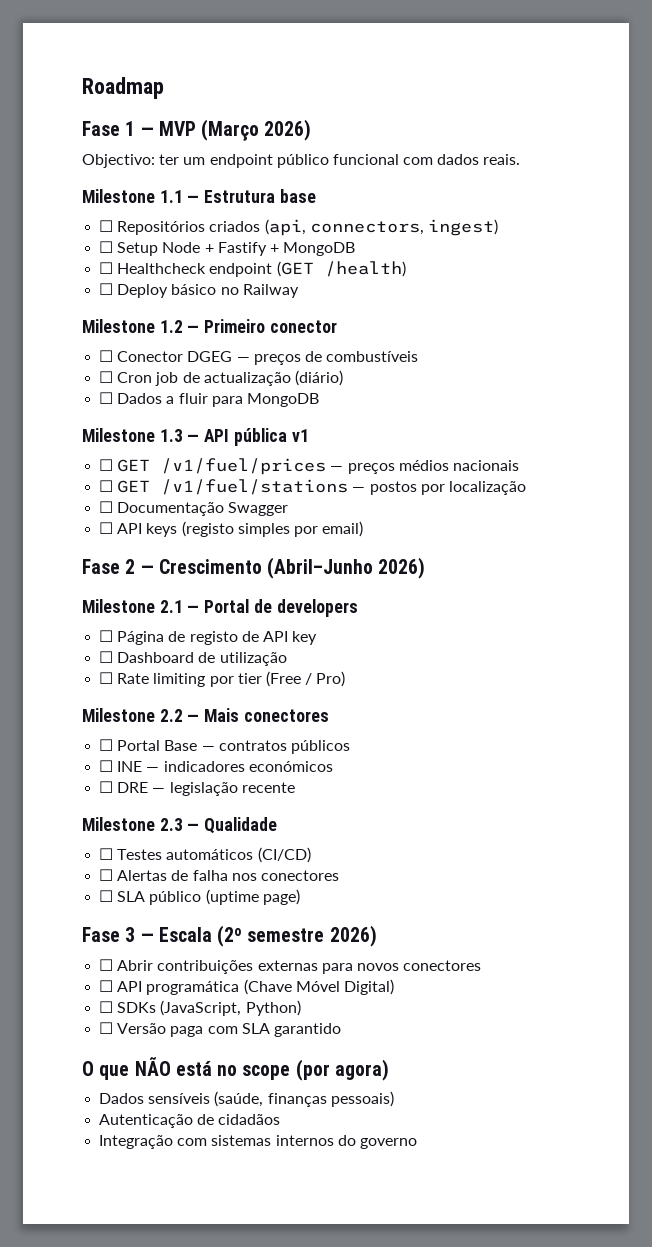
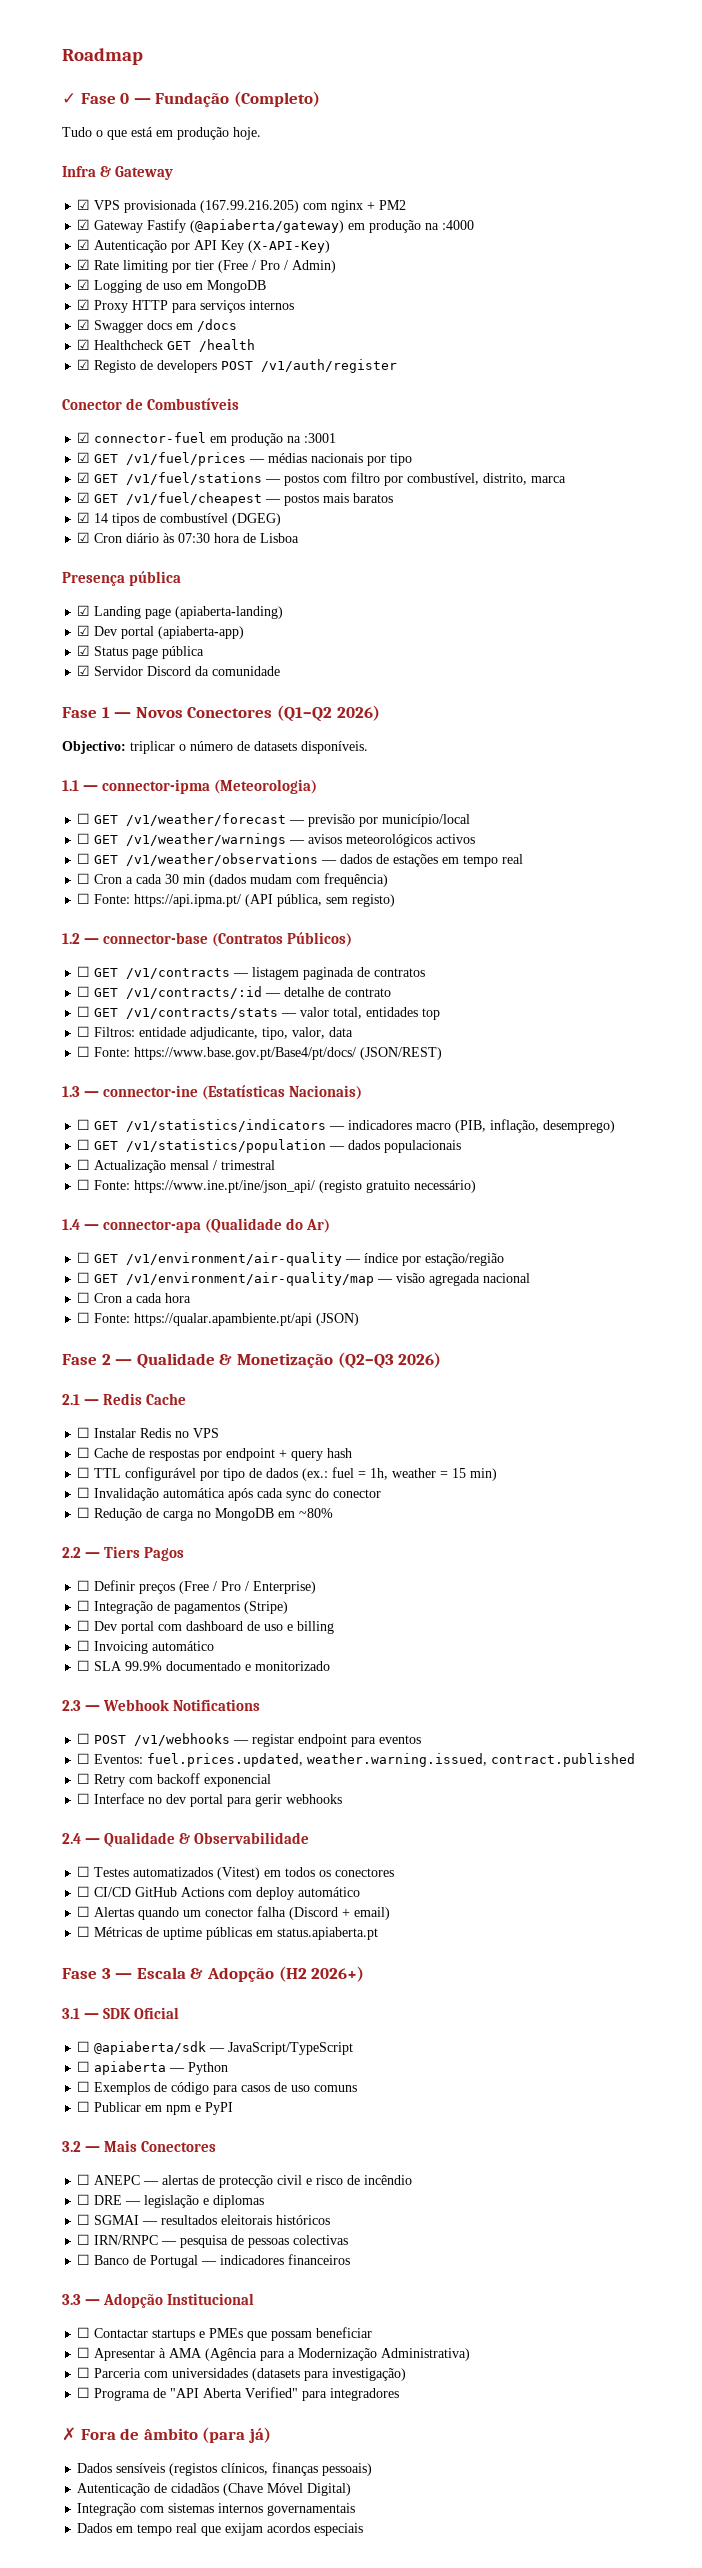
- Fase 1 — MVP (Março 2026)
- Objectivo: ter um endpoint público funcional com dados reais.
- Milestone 1.1 — Estrutura base
- ☐ Repositórios criados (api, connectors, ingest)
- ☐ Setup Node + Fastify + MongoDB
- ☐ Healthcheck endpoint (GET /health)
- ☐ Deploy básico no Railway
- Milestone 1.2 — Primeiro conector
- ☐ Conector DGEG — preços de combustíveis
- ☐ Cron job de actualização (diário)
- ☐ Dados a fluir para MongoDB
- Milestone 1.3 — API pública v1
- ☐ GET /v1/fuel/prices — preços médios nacionais
- ☐ GET /v1/fuel/stations — postos por localização
- ☐ Documentação Swagger
- ☐ API keys (registo simples por email)
- Fase 2 — Crescimento (Abril–Junho 2026)
- Milestone 2.1 — Portal de developers
- ☐ Página de registo de API key
- ☐ Dashboard de utilização
- ☐ Rate limiting por tier (Free / Pro)
- Milestone 2.2 — Mais conectores
- ☐ Portal Base — contratos públicos
- ☐ INE — indicadores económicos
- ☐ DRE — legislação recente
- Milestone 2.3 — Qualidade
- ☐ Testes automáticos (CI/CD)
- ☐ Alertas de falha nos conectores
- ☐ SLA público (uptime page)
- Fase 3 — Escala (2º semestre 2026)
- ☐ Abrir contribuições externas para novos conectores
- ☐ API programática (Chave Móvel Digital)
- ☐ SDKs (JavaScript, Python)
- ☐ Versão paga com SLA garantido
- O que NÃO está no scope (por agora)
+ ✓ Fase 0 — Fundação (Completo)
+ Tudo o que está em produção hoje.
+ Infra & Gateway
+ ☑ VPS provisionada (167.99.216.205) com nginx + PM2
+ ☑ Gateway Fastify (@apiaberta/gateway) em produção na :4000
+ ☑ Autenticação por API Key (X-API-Key)
+ ☑ Rate limiting por tier (Free / Pro / Admin)
+ ☑ Logging de uso em MongoDB
+ ☑ Proxy HTTP para serviços internos
+ ☑ Swagger docs em /docs
+ ☑ Healthcheck GET /health
+ ☑ Registo de developers POST /v1/auth/register
+ Conector de Combustíveis
+ ☑ connector-fuel em produção na :3001
+ ☑ GET /v1/fuel/prices — médias nacionais por tipo
+ ☑ GET /v1/fuel/stations — postos com filtro por combustível, distrito, marca
+ ☑ GET /v1/fuel/cheapest — postos mais baratos
+ ☑ 14 tipos de combustível (DGEG)
+ ☑ Cron diário às 07:30 hora de Lisboa
+ Presença pública
+ ☑ Landing page (apiaberta-landing)
+ ☑ Dev portal (apiaberta-app)
+ ☑ Status page pública
+ ☑ Servidor Discord da comunidade
+ Fase 1 — Novos Conectores (Q1–Q2 2026)
+ Objectivo: triplicar o número de datasets disponíveis.
+ 1.1 — connector-ipma (Meteorologia)
+ ☐ GET /v1/weather/forecast — previsão por município/local
+ ☐ GET /v1/weather/warnings — avisos meteorológicos activos
+ ☐ GET /v1/weather/observations — dados de estações em tempo real
+ ☐ Cron a cada 30 min (dados mudam com frequência)
+ ☐ Fonte: https://api.ipma.pt/ (API pública, sem registo)
+ 1.2 — connector-base (Contratos Públicos)
+ ☐ GET /v1/contracts — listagem paginada de contratos
+ ☐ GET /v1/contracts/:id — detalhe de contrato
+ ☐ GET /v1/contracts/stats — valor total, entidades top
+ ☐ Filtros: entidade adjudicante, tipo, valor, data
+ ☐ Fonte: https://www.base.gov.pt/Base4/pt/docs/ (JSON/REST)
+ 1.3 — connector-ine (Estatísticas Nacionais)
+ ☐ GET /v1/statistics/indicators — indicadores macro (PIB, inflação, desemprego)
+ ☐ GET /v1/statistics/population — dados populacionais
+ ☐ Actualização mensal / trimestral
+ ☐ Fonte: https://www.ine.pt/ine/json_api/ (registo gratuito necessário)
+ 1.4 — connector-apa (Qualidade do Ar)
+ ☐ GET /v1/environment/air-quality — índice por estação/região
+ ☐ GET /v1/environment/air-quality/map — visão agregada nacional
+ ☐ Cron a cada hora
+ ☐ Fonte: https://qualar.apambiente.pt/api (JSON)
+ Fase 2 — Qualidade & Monetização (Q2–Q3 2026)
+ 2.1 — Redis Cache
+ ☐ Instalar Redis no VPS
+ ☐ Cache de respostas por endpoint + query hash
+ ☐ TTL configurável por tipo de dados (ex.: fuel = 1h, weather = 15 min)
+ ☐ Invalidação automática após cada sync do conector
+ ☐ Redução de carga no MongoDB em ~80%
+ 2.2 — Tiers Pagos
+ ☐ Definir preços (Free / Pro / Enterprise)
+ ☐ Integração de pagamentos (Stripe)
+ ☐ Dev portal com dashboard de uso e billing
+ ☐ Invoicing automático
+ ☐ SLA 99.9% documentado e monitorizado
+ 2.3 — Webhook Notifications
+ ☐ POST /v1/webhooks — registar endpoint para eventos
+ ☐ Eventos: fuel.prices.updated, weather.warning.issued, contract.published
+ ☐ Retry com backoff exponencial
+ ☐ Interface no dev portal para gerir webhooks
+ 2.4 — Qualidade & Observabilidade
+ ☐ Testes automatizados (Vitest) em todos os conectores
+ ☐ CI/CD GitHub Actions com deploy automático
+ ☐ Alertas quando um conector falha (Discord + email)
+ ☐ Métricas de uptime públicas em status.apiaberta.pt
+ Fase 3 — Escala & Adopção (H2 2026+)
+ 3.1 — SDK Oficial
+ ☐ @apiaberta/sdk — JavaScript/TypeScript
+ ☐ apiaberta — Python
+ ☐ Exemplos de código para casos de uso comuns
+ ☐ Publicar em npm e PyPI
+ 3.2 — Mais Conectores
+ ☐ ANEPC — alertas de protecção civil e risco de incêndio
+ ☐ DRE — legislação e diplomas
+ ☐ SGMAI — resultados eleitorais históricos
+ ☐ IRN/RNPC — pesquisa de pessoas colectivas
+ ☐ Banco de Portugal — indicadores financeiros
+ 3.3 — Adopção Institucional
+ ☐ Contactar startups e PMEs que possam beneficiar
+ ☐ Apresentar à AMA (Agência para a Modernização Administrativa)
+ ☐ Parceria com universidades (datasets para investigação)
+ ☐ Programa de "API Aberta Verified" para integradores
+ ✗ Fora de âmbito (para já)
- Dados sensíveis (saúde, finanças pessoais)
+ Dados sensíveis (registos clínicos, finanças pessoais)
- Autenticação de cidadãos
+ Autenticação de cidadãos (Chave Móvel Digital)
- Integração com sistemas internos do governo
+ Integração com sistemas internos governamentais
+ Dados em tempo real que exijam acordos especiais

